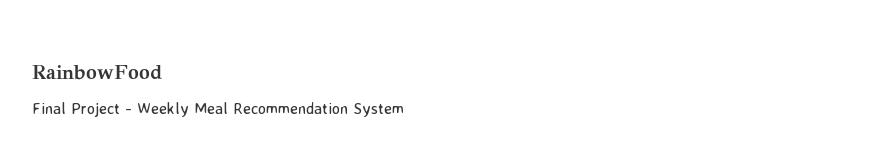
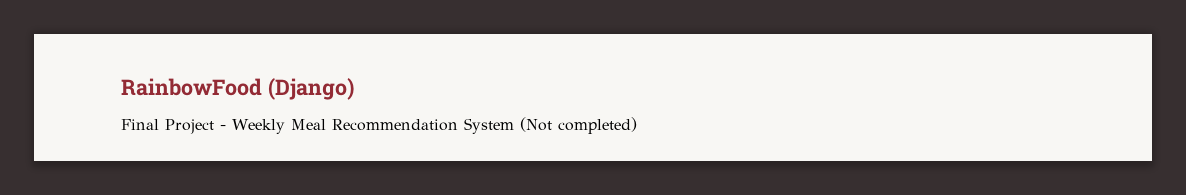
- RainbowFood
+ RainbowFood (Django)
- Final Project - Weekly Meal Recommendation System
+ Final Project - Weekly Meal Recommendation System (Not completed)

